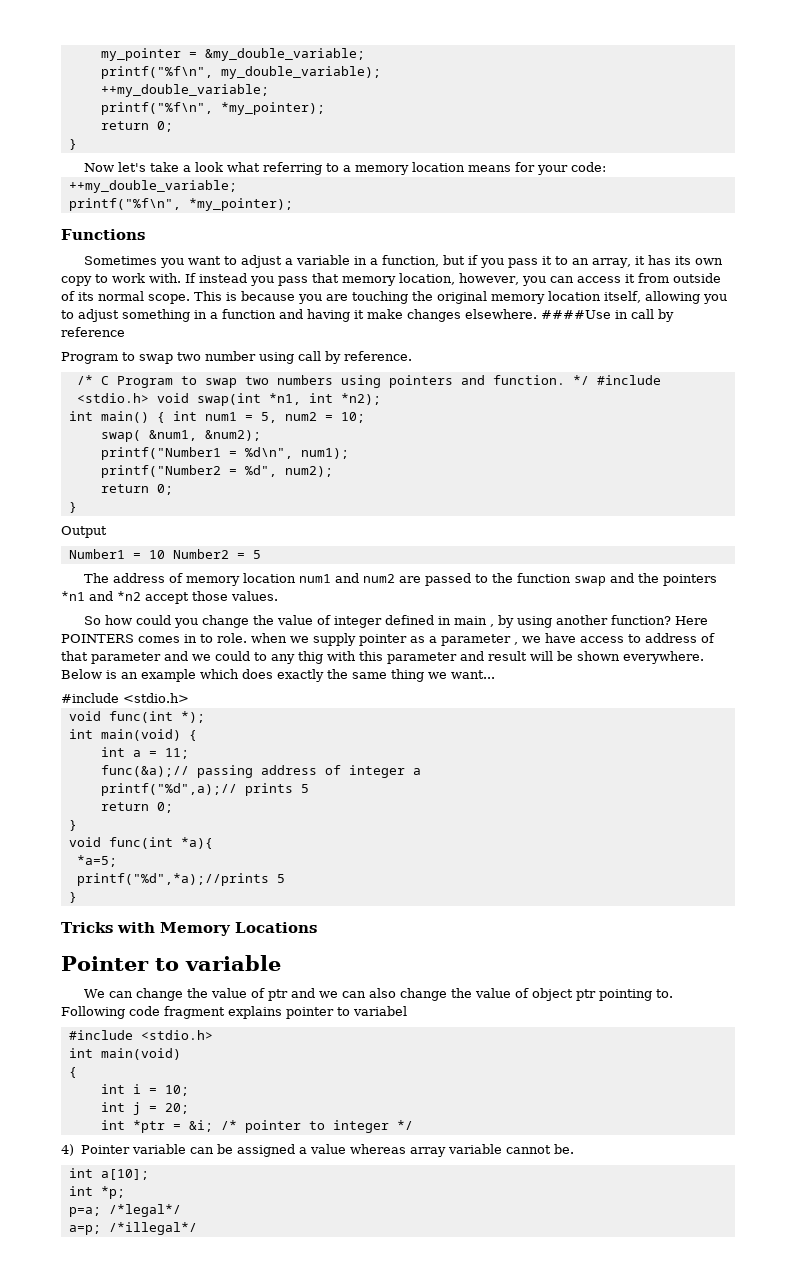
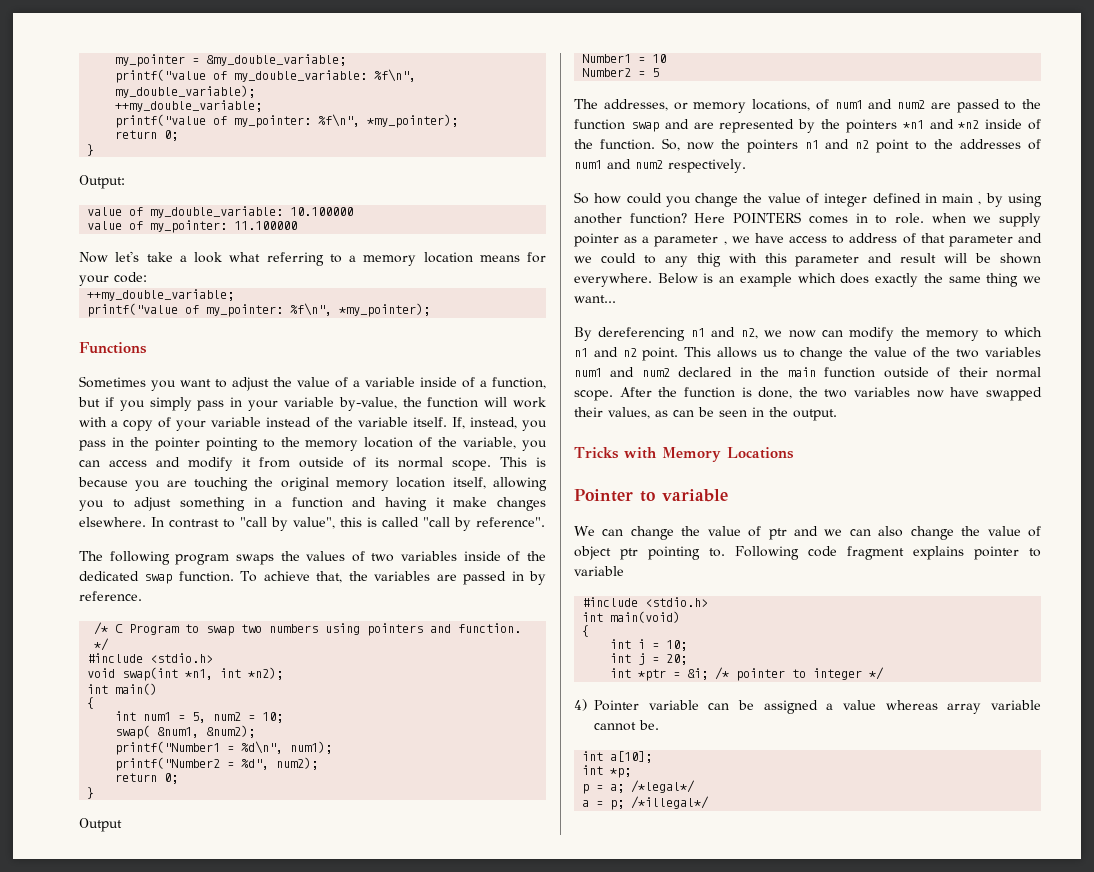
- printf("%f\n", my_double_variable);
+ printf("value of my_double_variable: %f\n", my_double_variable);
  ++my_double_variable;
- printf("%f\n", *my_pointer);
+ printf("value of my_pointer: %f\n", *my_pointer);
  return 0;
  }
+ Output:
+ value of my_double_variable: 10.100000
+ value of my_pointer: 11.100000
  Now let's take a look what referring to a memory location means for your code:
  ++my_double_variable;
- printf("%f\n", *my_pointer);
+ printf("value of my_pointer: %f\n", *my_pointer);
- Sometimes you want to adjust a variable in a function, but if you pass it to an array, it has its own copy to work with. If instead you pass that memory location, however, you can access it from outside of its normal scope.
+ Sometimes you want to adjust the value of a variable inside of a function, but if you simply pass in your variable by-value, the function will work with a copy of your variable instead of the variable itself. If, instead, you pass in the pointer pointing to the memory location of the variable, you can access and modify it from outside of its normal scope.
- ####Use in call by reference
- Program to swap two number using call by reference.
+ In contrast to "call by value", this is called "call by reference".
+ The following program swaps the values of two variables inside of the dedicated swap function. To achieve that, the variables are passed in by reference.
- /* C Program to swap two numbers using pointers and function. */ #include <stdio.h> void swap(int *n1, int *n2);
+ /* C Program to swap two numbers using pointers and function. */
+ #include <stdio.h>
+ void swap(int *n1, int *n2);
- int main() { int num1 = 5, num2 = 10;
+ int main()
+ {
+ int num1 = 5, num2 = 10;
- Number1 = 10 Number2 = 5
+ Number1 = 10
+ Number2 = 5
- The address of memory location num1 and num2 are passed to the function swap and the pointers *n1 and *n2 accept those values.
+ The addresses, or memory locations, of num1 and num2 are passed to the function swap and are represented by the pointers *n1 and *n2 inside of the function. So, now the pointers n1 and n2 point to the addresses of num1 and num2 respectively.
  Below is an example which does exactly the same thing we want...
- #include <stdio.h>
- void func(int *);
- int main(void) {
- int a = 11;
- func(&a);// passing address of integer a
- printf("%d",a);// prints 5
- return 0;
- }
- void func(int *a){
- *a=5;
- printf("%d",*a);//prints 5
- }
+ By dereferencing n1 and n2, we now can modify the memory to which n1 and n2 point. This allows us to change the value of the two variables num1 and num2 declared in the main function outside of their normal scope. After the function is done, the two variables now have swapped their values, as can be seen in the output.
- Following code fragment explains pointer to variabel
+ Following code fragment explains pointer to variable
- p=a; /*legal*/
- a=p; /*illegal*/
+ p = a; /*legal*/
+ a = p; /*illegal*/

